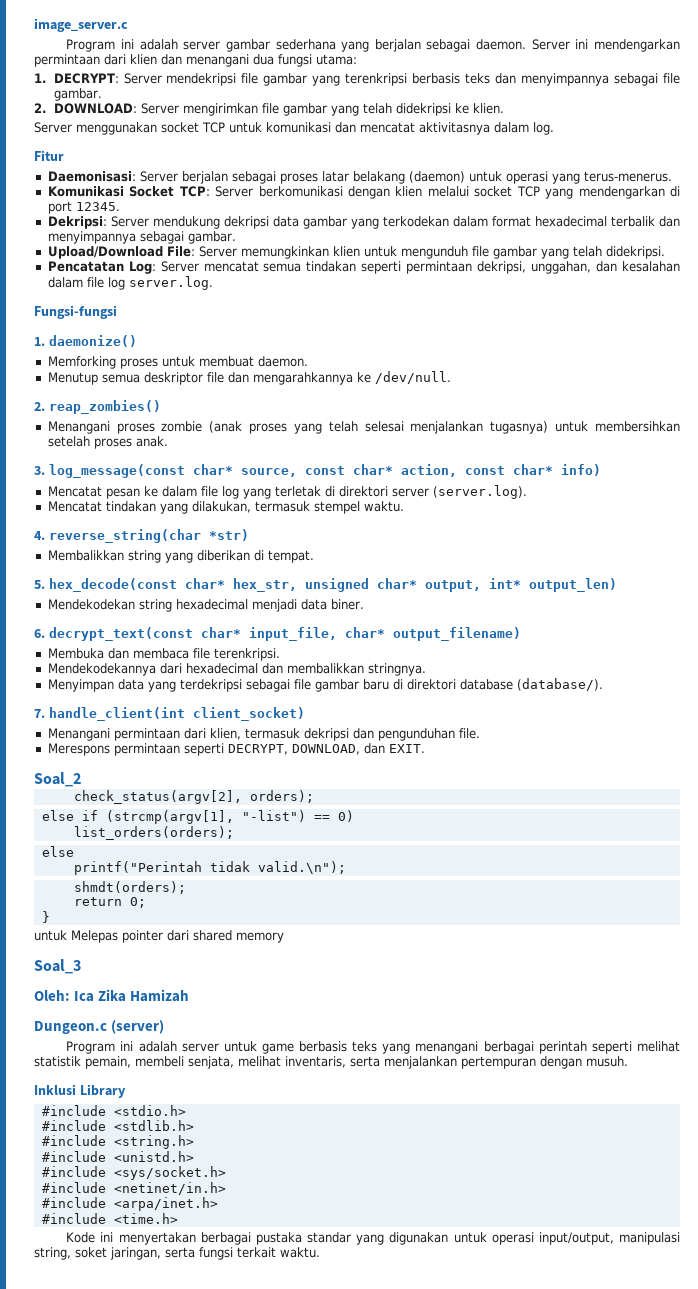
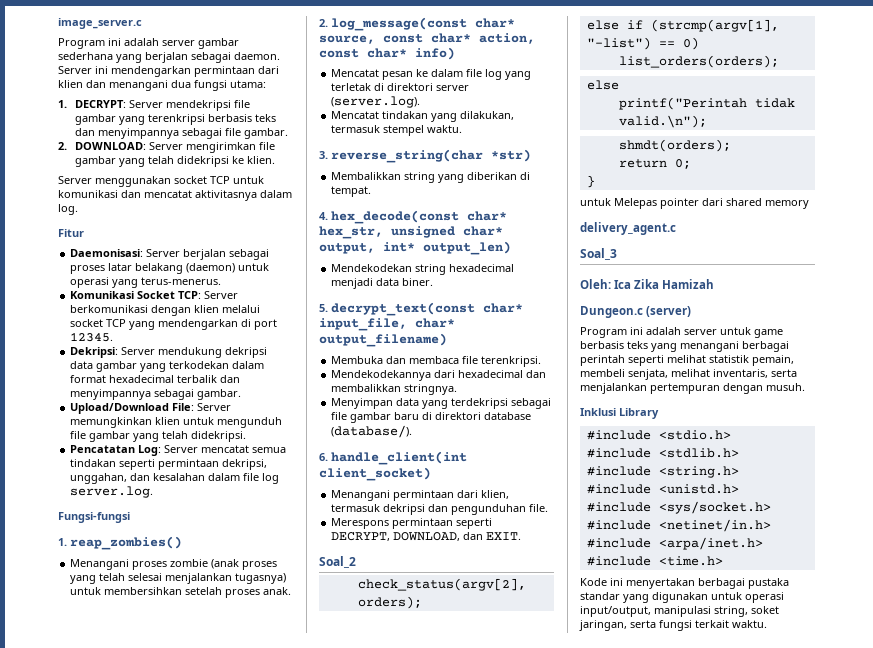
- 1. daemonize()
- Memforking proses untuk membuat daemon.
- Menutup semua deskriptor file dan mengarahkannya ke /dev/null.
- 2. reap_zombies()
+ 1. reap_zombies()
- 3. log_message(const char* source, const char* action, const char* info)
+ 2. log_message(const char* source, const char* action, const char* info)
- 4. reverse_string(char *str)
+ 3. reverse_string(char *str)
- 5. hex_decode(const char* hex_str, unsigned char* output, int* output_len)
+ 4. hex_decode(const char* hex_str, unsigned char* output, int* output_len)
- 6. decrypt_text(const char* input_file, char* output_filename)
+ 5. decrypt_text(const char* input_file, char* output_filename)
- 7. handle_client(int client_socket)
+ 6. handle_client(int client_socket)
+ delivery_agent.c

